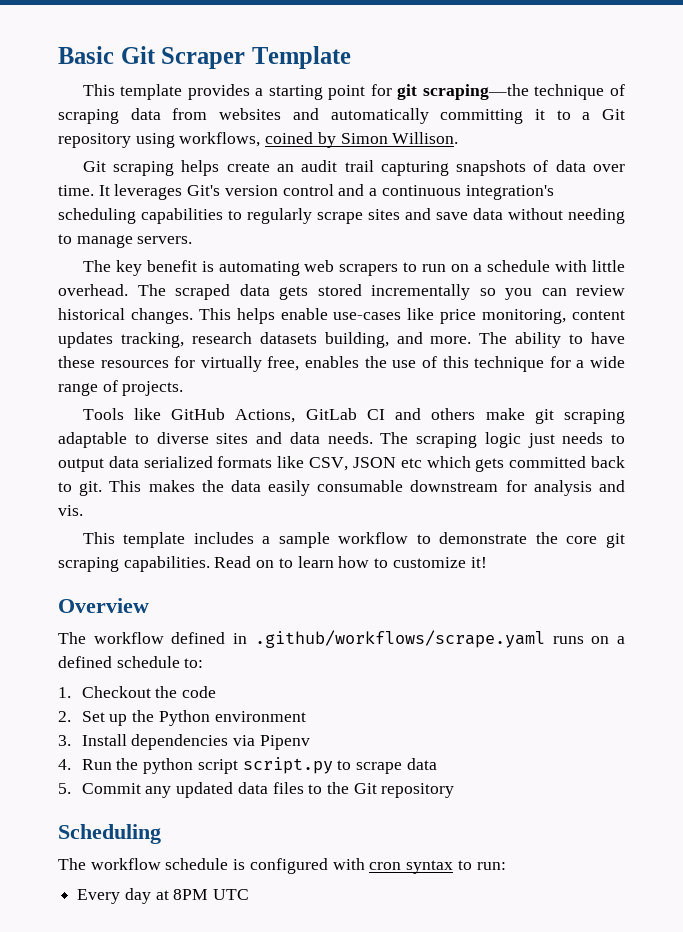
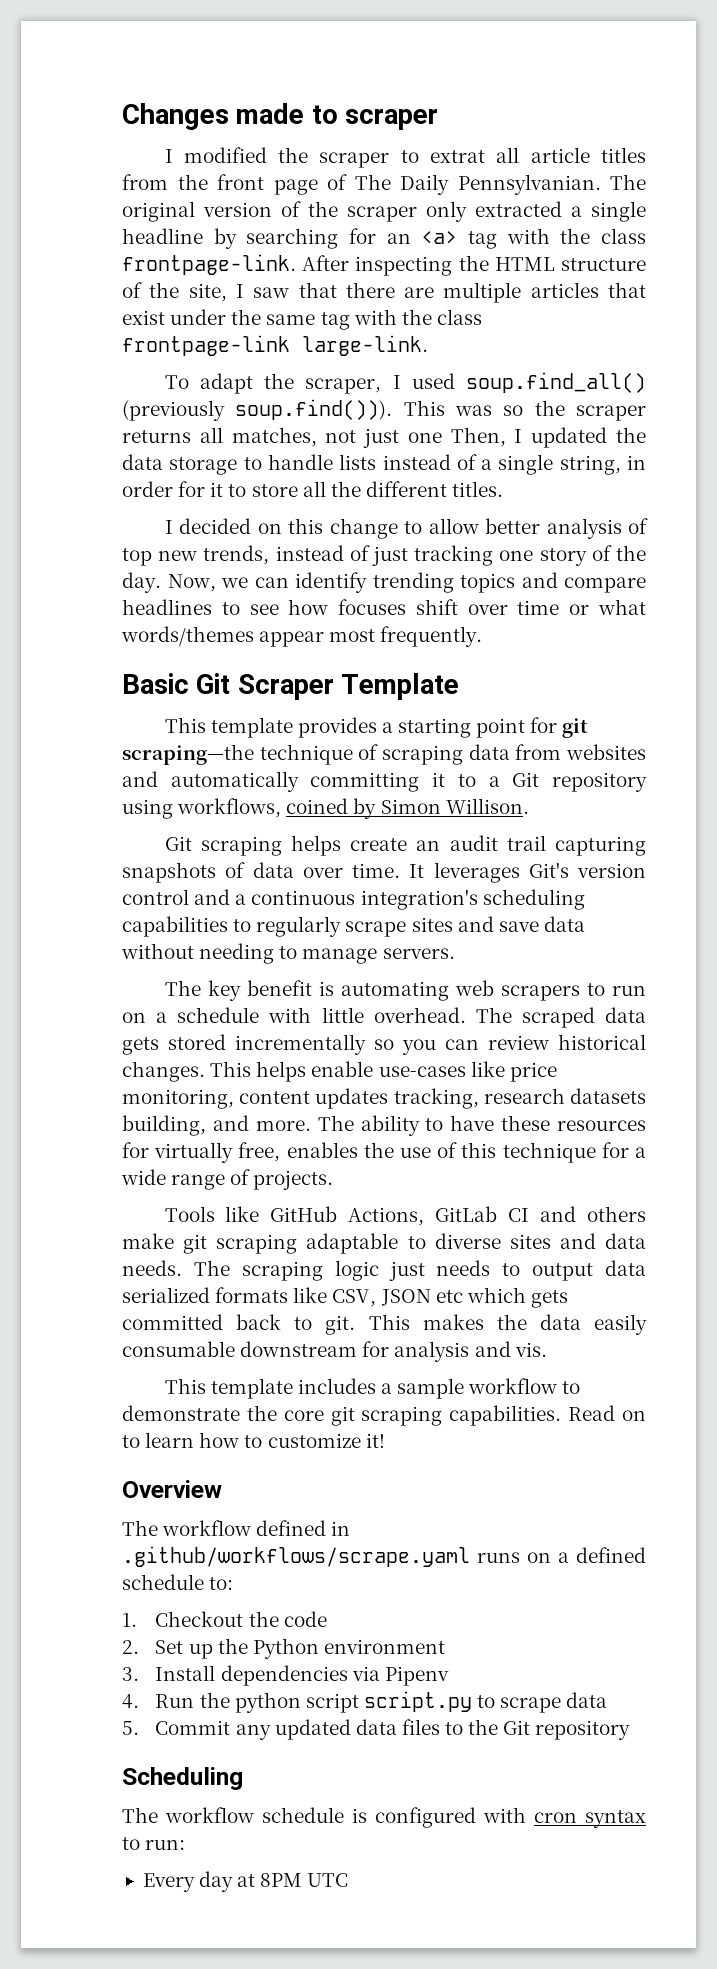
+ Changes made to scraper
+ I modified the scraper to extrat all article titles from the front page of The Daily Pennsylvanian. The original version of the scraper only extracted a single headline by searching for an <a> tag with the class frontpage-link. After inspecting the HTML structure of the site, I saw that there are multiple articles that exist under the same tag with the class frontpage-link large-link.
+ To adapt the scraper, I used soup.find_all() (previously soup.find())). This was so the scraper returns all matches, not just one Then, I updated the data storage to handle lists instead of a single string, in order for it to store all the different titles.
+ I decided on this change to allow better analysis of top new trends, instead of just tracking one story of the day. Now, we can identify trending topics and compare headlines to see how focuses shift over time or what words/themes appear most frequently.

